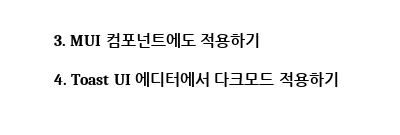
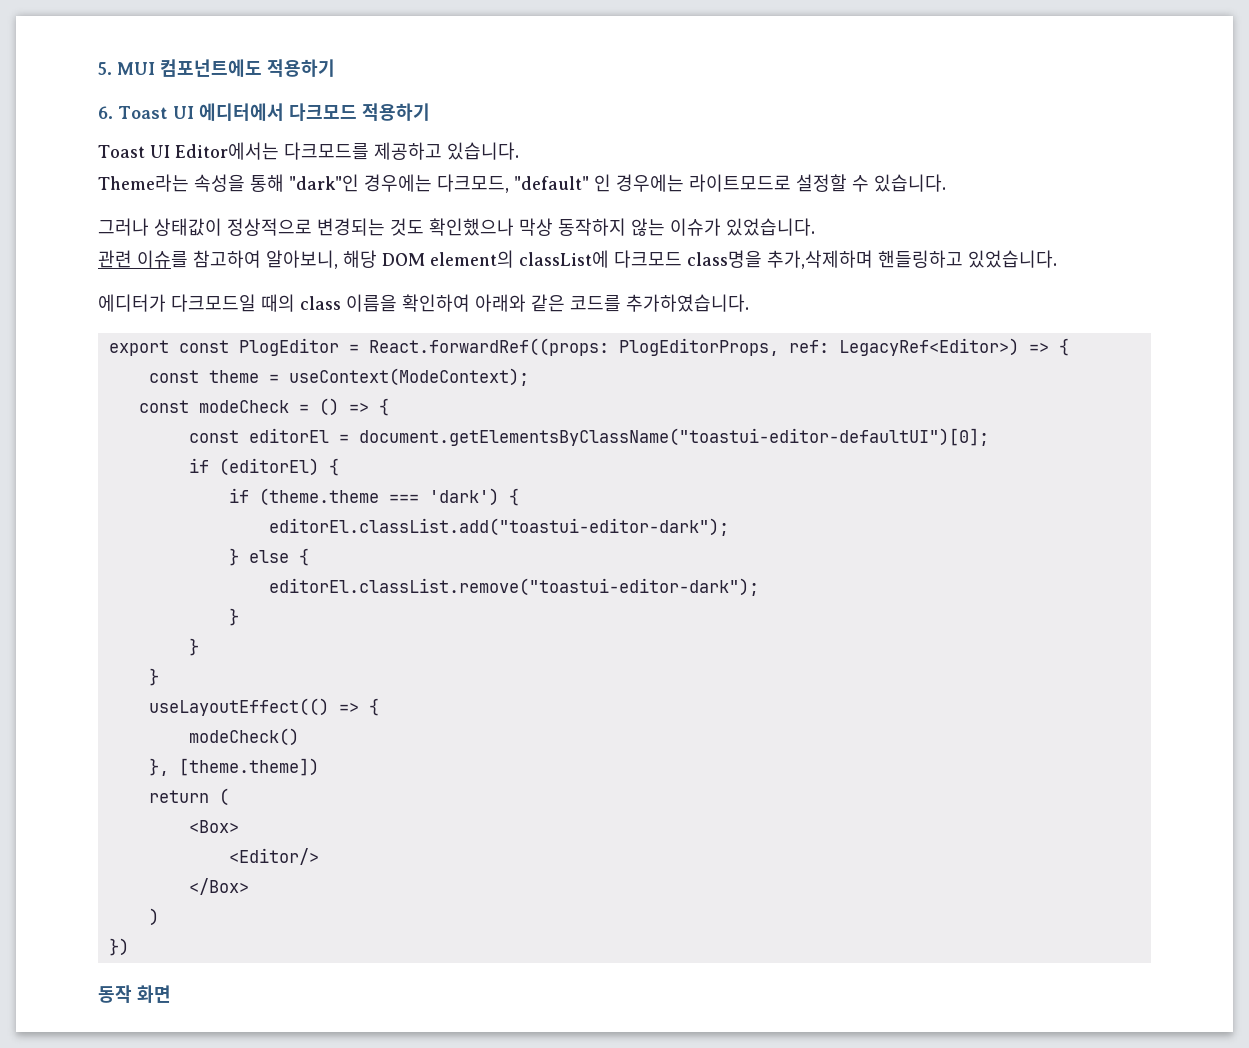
- 3. MUI 컴포넌트에도 적용하기
+ 5. MUI 컴포넌트에도 적용하기
- 4. Toast UI 에디터에서 다크모드 적용하기
+ 6. Toast UI 에디터에서 다크모드 적용하기
+ Toast UI Editor에서는 다크모드를 제공하고 있습니다.
+ Theme라는 속성을 통해 "dark"인 경우에는 다크모드, "default" 인 경우에는 라이트모드로 설정할 수 있습니다.
+ 그러나 상태값이 정상적으로 변경되는 것도 확인했으나 막상 동작하지 않는 이슈가 있었습니다.
+ 관련 이슈를 참고하여 알아보니, 해당 DOM element의 classList에 다크모드 class명을 추가,삭제하며 핸들링하고 있었습니다.
+ 에디터가 다크모드일 때의 class 이름을 확인하여 아래와 같은 코드를 추가하였습니다.
+ export const PlogEditor = React.forwardRef((props: PlogEditorProps, ref: LegacyRef<Editor>) => {
+ const theme = useContext(ModeContext);
+ const modeCheck = () => {
+ const editorEl = document.getElementsByClassName("toastui-editor-defaultUI")[0];
+ if (editorEl) {
+ if (theme.theme === 'dark') {
+ editorEl.classList.add("toastui-editor-dark");
+ } else {
+ editorEl.classList.remove("toastui-editor-dark");
+ }
+ }
+ }
+ useLayoutEffect(() => {
+ modeCheck()
+ }, [theme.theme])
+ return (
+ <Box>
+ <Editor/>
+ </Box>
+ )
+ })
+ 동작 화면

